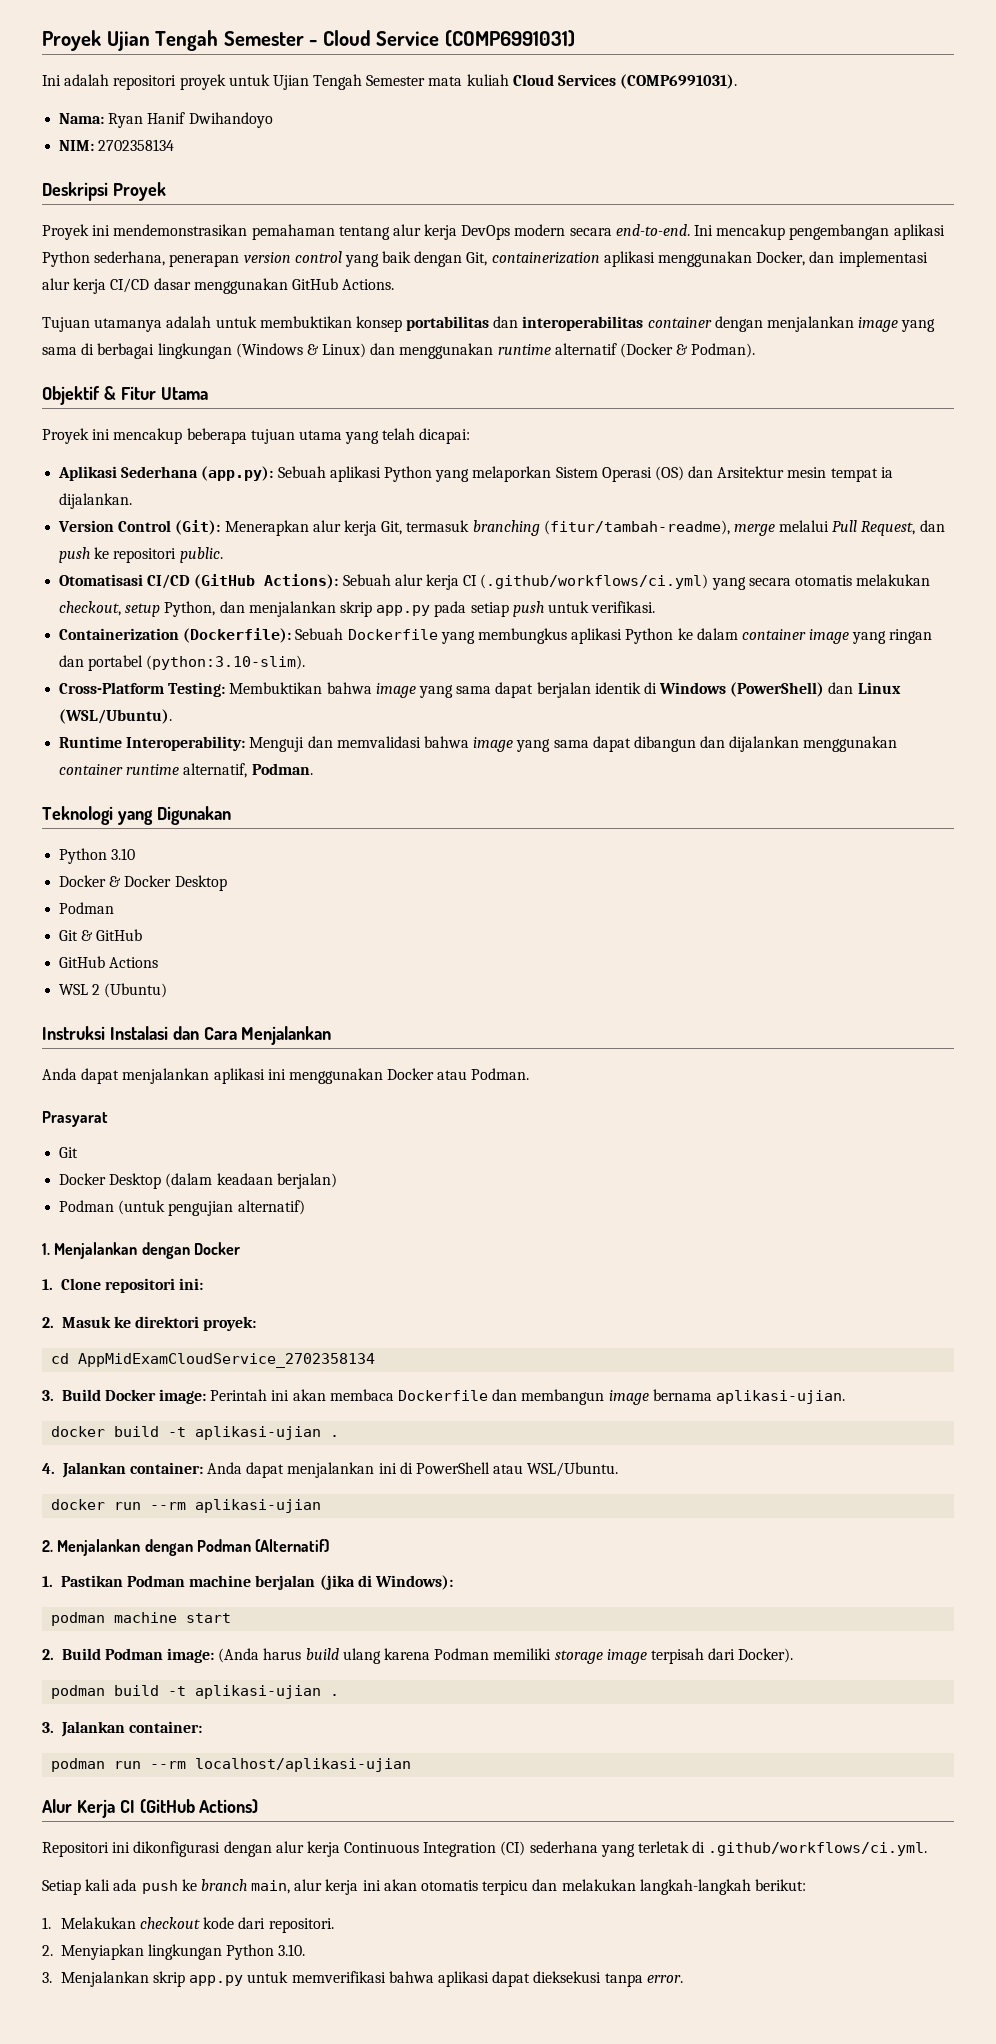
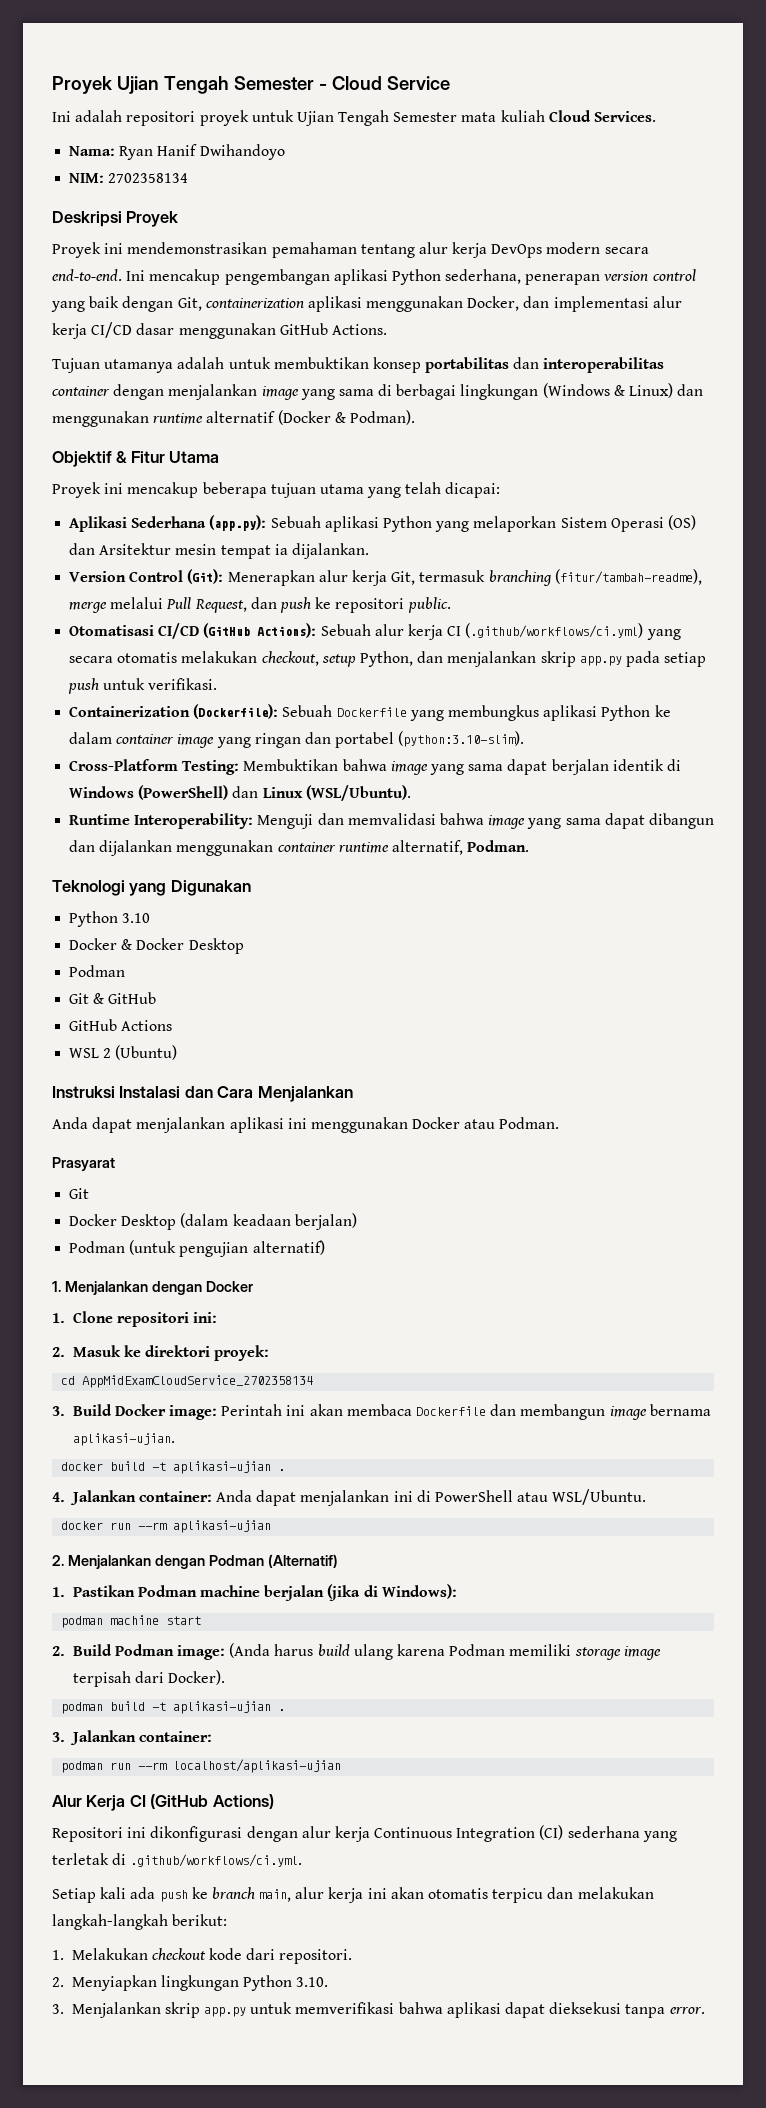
- Proyek Ujian Tengah Semester - Cloud Service (COMP6991031)
+ Proyek Ujian Tengah Semester - Cloud Service
- Ini adalah repositori proyek untuk Ujian Tengah Semester mata kuliah Cloud Services (COMP6991031).
+ Ini adalah repositori proyek untuk Ujian Tengah Semester mata kuliah Cloud Services.

